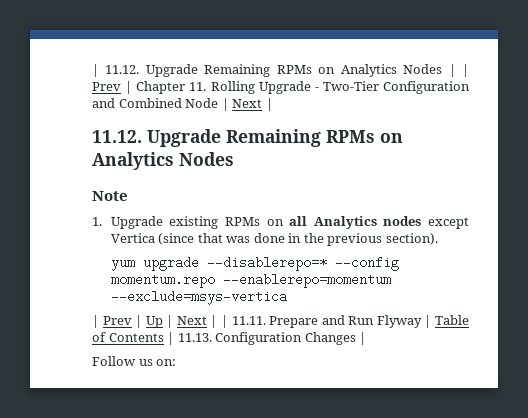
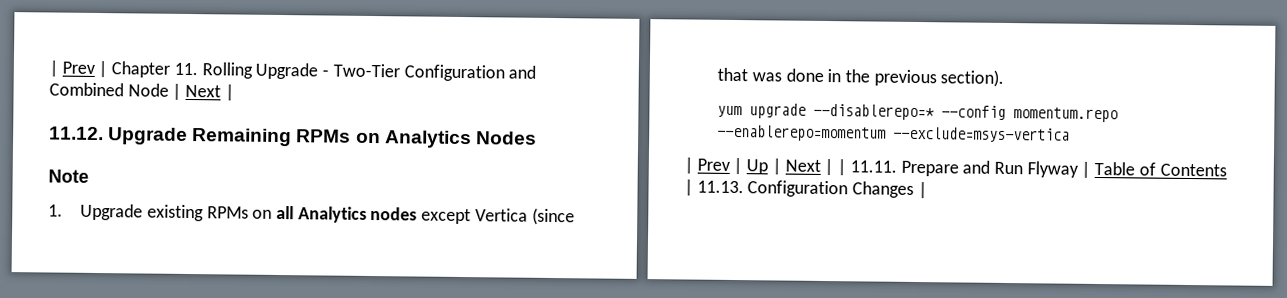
- | 11.12. Upgrade Remaining RPMs on Analytics Nodes | | Prev | Chapter 11. Rolling Upgrade - Two-Tier Configuration and Combined Node | Next |
+ | Prev | Chapter 11. Rolling Upgrade - Two-Tier Configuration and Combined Node | Next |
- Follow us on:

